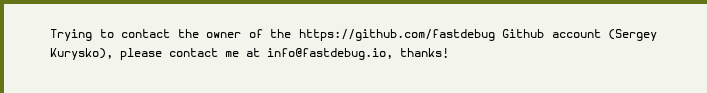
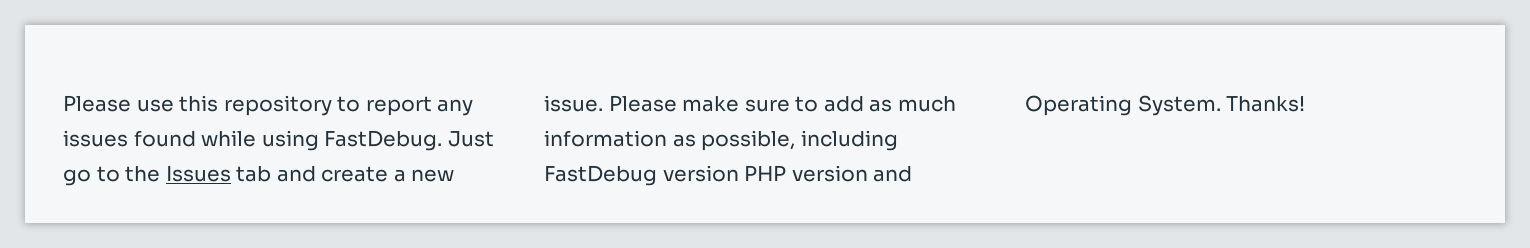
- Trying to contact the owner of the https://github.com/fastdebug Github account (Sergey Kurysko), please contact me at info@fastdebug.io, thanks!
+ Please use this repository to report any issues found while using FastDebug. Just go to the Issues tab and create a new issue. Please make sure to add as much information as possible, including FastDebug version PHP version and Operating System. Thanks!

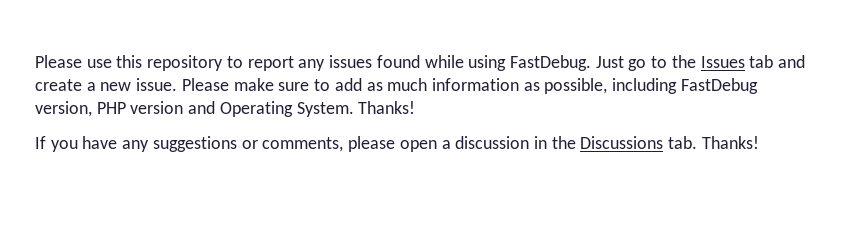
- Please make sure to add as much information as possible, including FastDebug version PHP version and Operating System.
+ Please make sure to add as much information as possible, including FastDebug version, PHP version and Operating System.
+ If you have any suggestions or comments, please open a discussion in the Discussions tab. Thanks!

